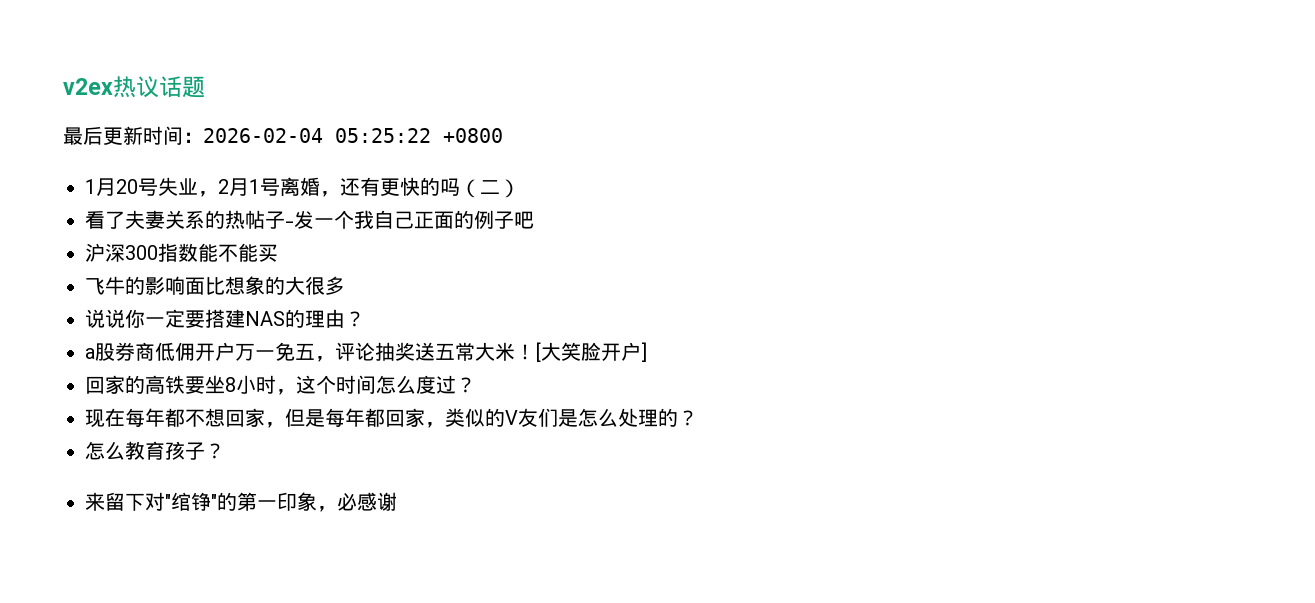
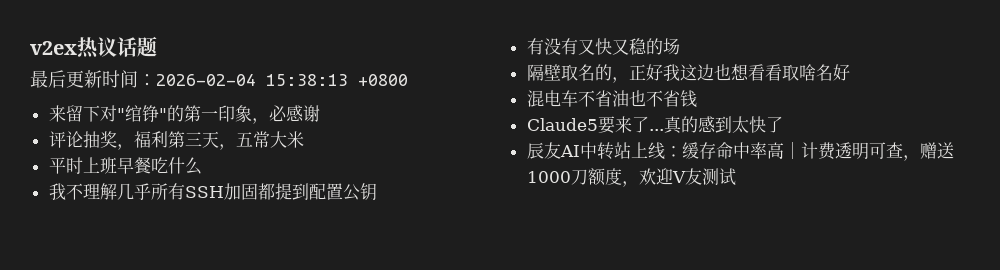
- 最后更新时间：2026-02-04 05:25:22 +0800
+ 最后更新时间：2026-02-04 15:38:13 +0800
- 1月20号失业，2月1号离婚，还有更快的吗（二）
- 看了夫妻关系的热帖子-发一个我自己正面的例子吧
- 沪深300指数能不能买
- 飞牛的影响面比想象的大很多
- 说说你一定要搭建NAS的理由？
- a股券商低佣开户万一免五，评论抽奖送五常大米！[大笑脸开户]
- 回家的高铁要坐8小时，这个时间怎么度过？
- 现在每年都不想回家，但是每年都回家，类似的V友们是怎么处理的？
- 怎么教育孩子？
+ 评论抽奖，福利第三天，五常大米
+ 平时上班早餐吃什么
+ 我不理解几乎所有SSH加固都提到配置公钥
+ 有没有又快又稳的场
+ 隔壁取名的，正好我这边也想看看取啥名好
+ 混电车不省油也不省钱
+ Claude5要来了...真的感到太快了
+ 辰友AI中转站上线：缓存命中率高｜计费透明可查，赠送1000刀额度，欢迎V友测试

